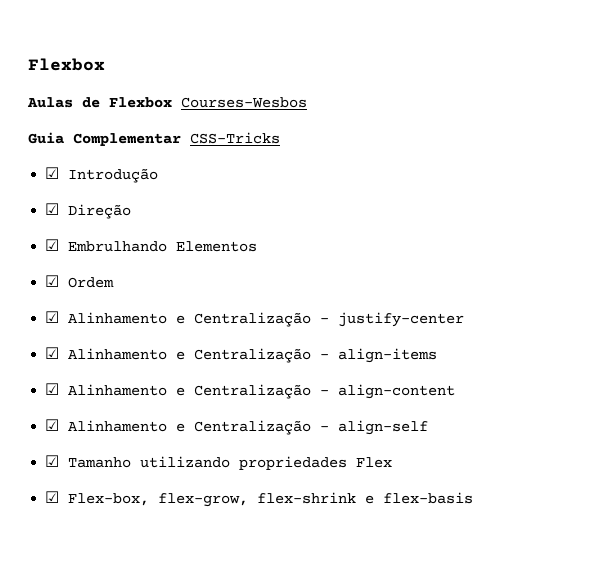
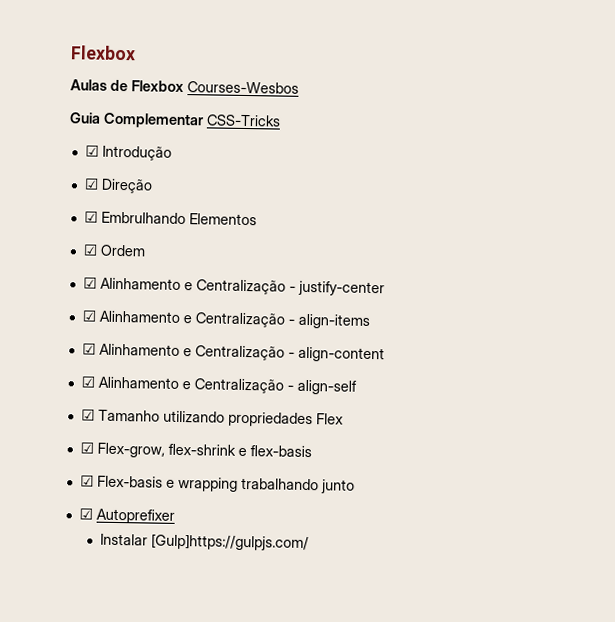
- ☑ Flex-box, flex-grow, flex-shrink e flex-basis
+ ☑ Flex-grow, flex-shrink e flex-basis
+ ☑ Flex-basis e wrapping trabalhando junto
+ ☑ Autoprefixer
+ Instalar [Gulp]https://gulpjs.com/

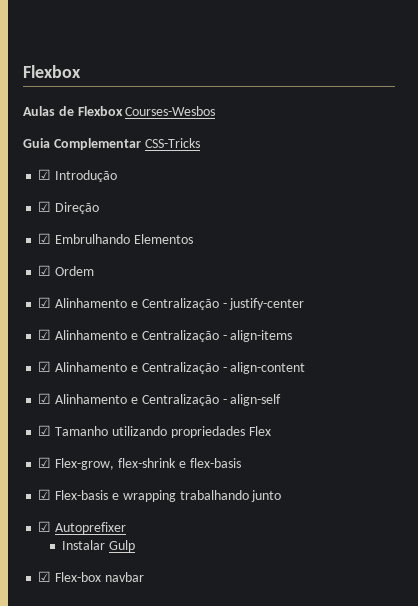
- Instalar [Gulp]https://gulpjs.com/
+ Instalar Gulp
+ ☑ Flex-box navbar

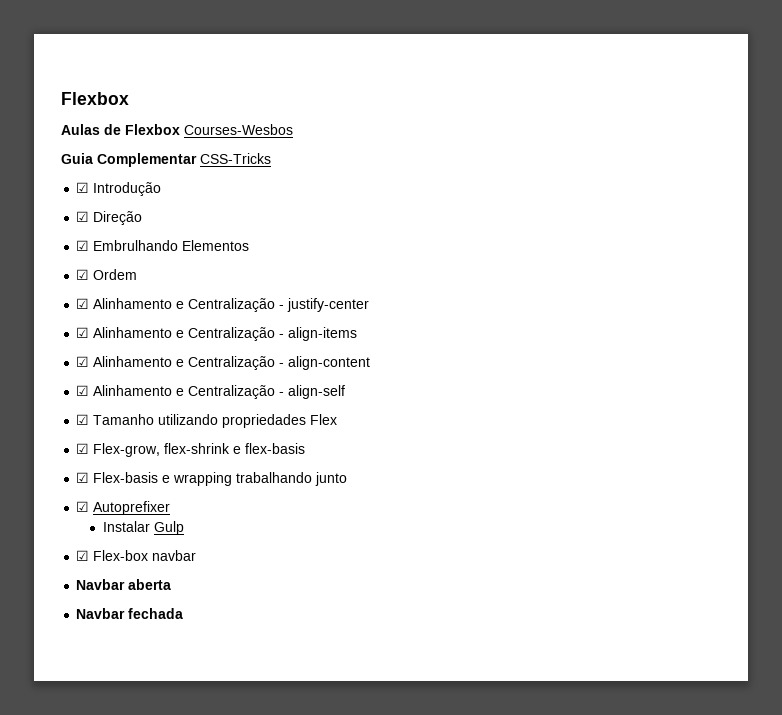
+ Navbar aberta
+ Navbar fechada

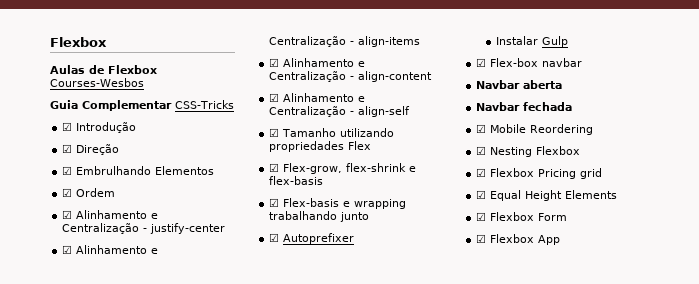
+ ☑ Mobile Reordering
+ ☑ Nesting Flexbox
+ ☑ Flexbox Pricing grid
+ ☑ Equal Height Elements
+ ☑ Flexbox Form
+ ☑ Flexbox App

